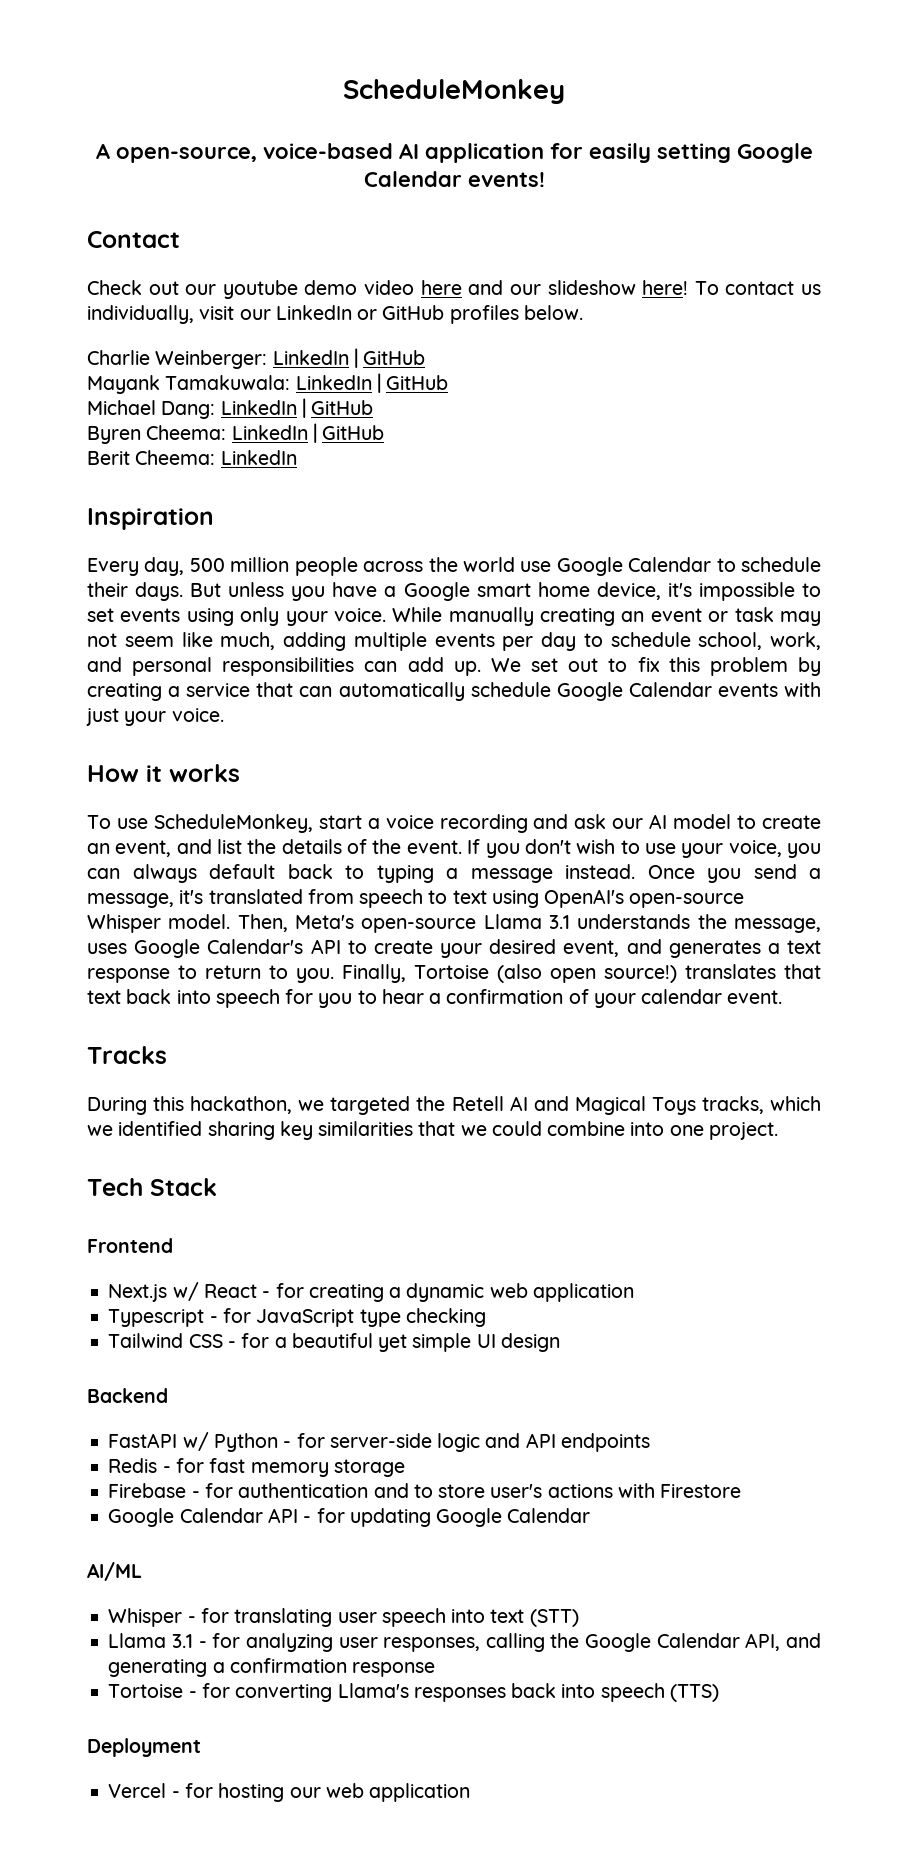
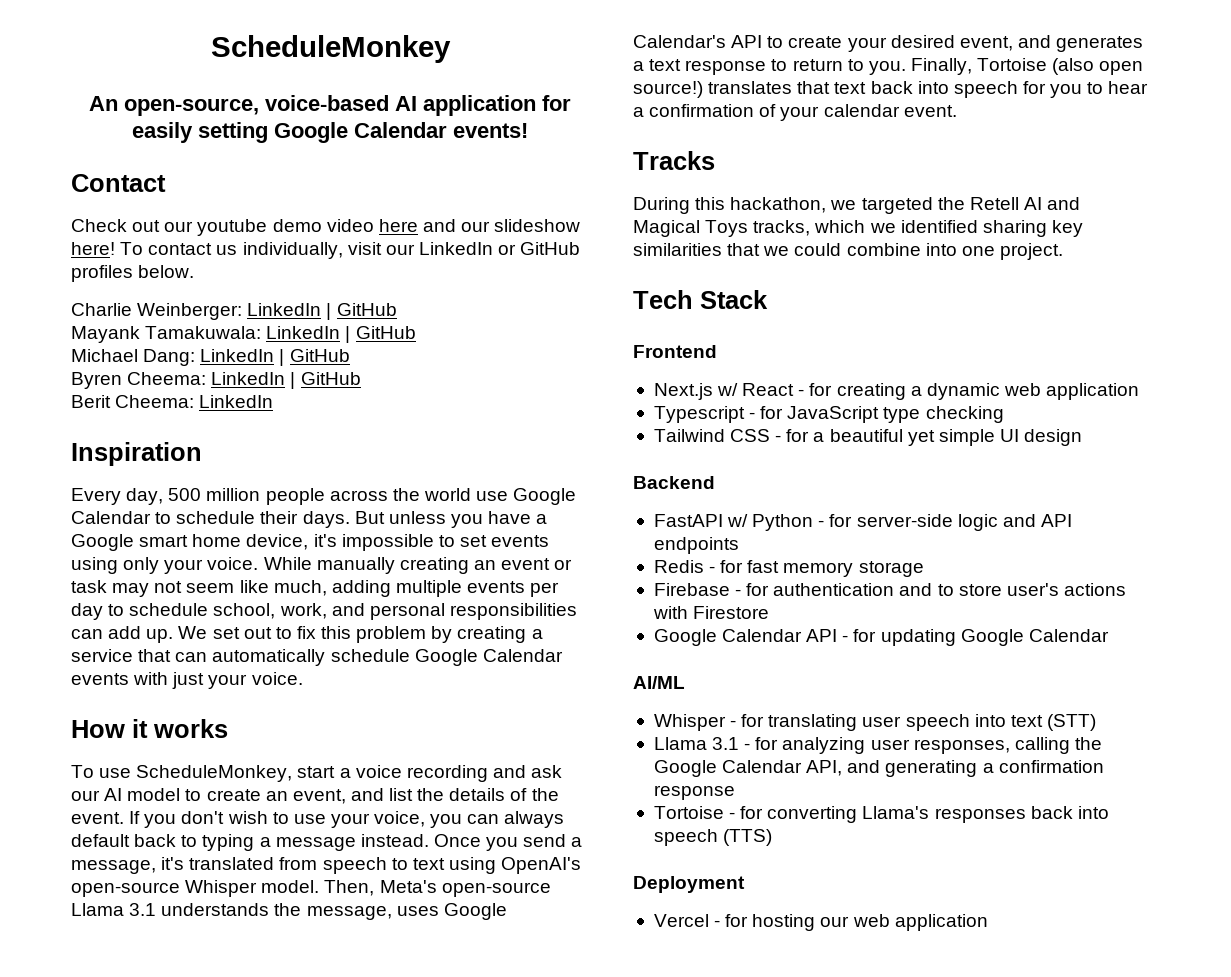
- A open-source, voice-based AI application for easily setting Google Calendar events!
+ An open-source, voice-based AI application for easily setting Google Calendar events!

